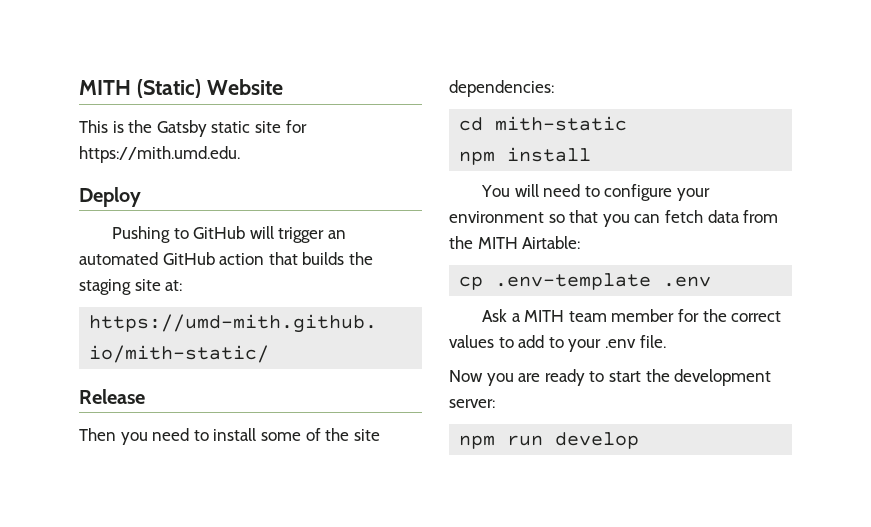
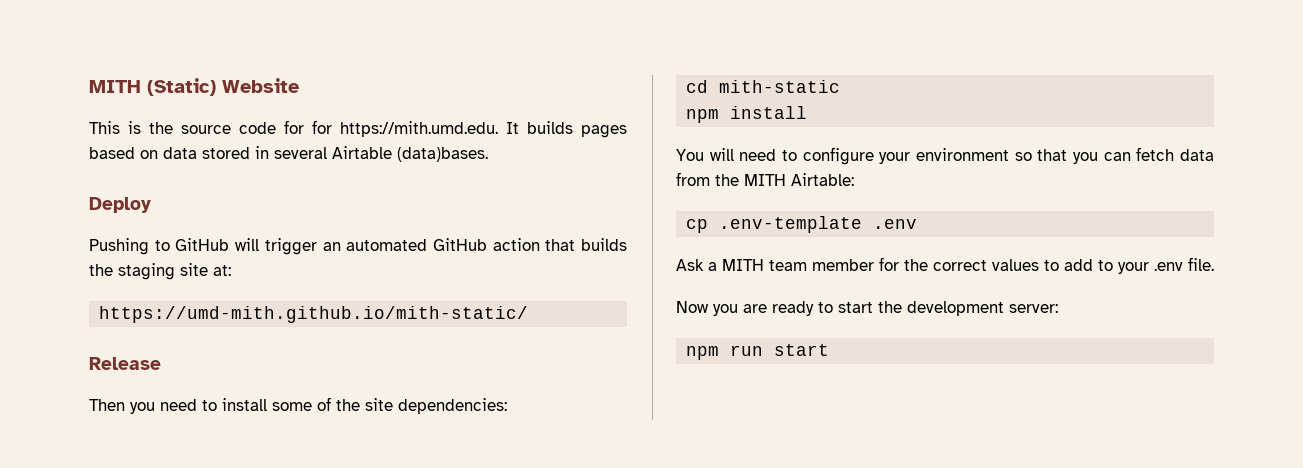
- This is the Gatsby static site for https://mith.umd.edu.
+ This is the source code for for https://mith.umd.edu. It builds pages based on data stored in several Airtable (data)bases.
- npm run develop
+ npm run start

